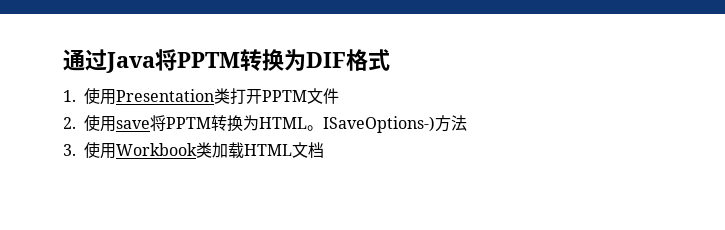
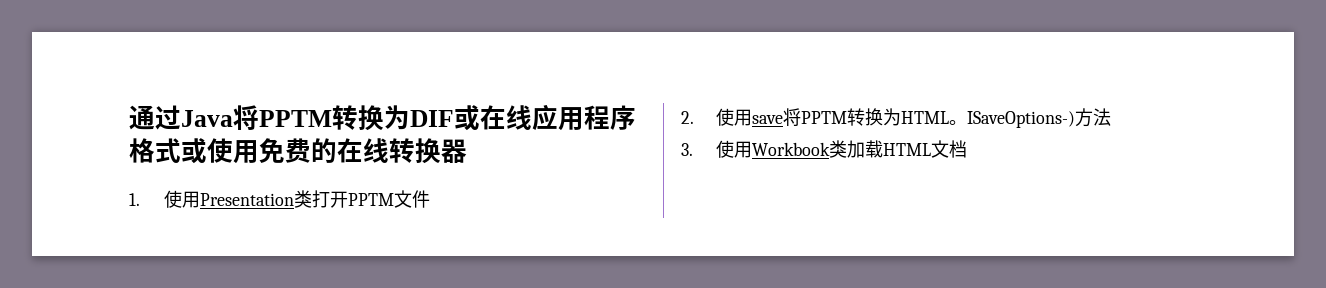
- 通过Java将PPTM转换为DIF格式
+ 通过Java将PPTM转换为DIF或在线应用程序格式或使用免费的在线转换器

